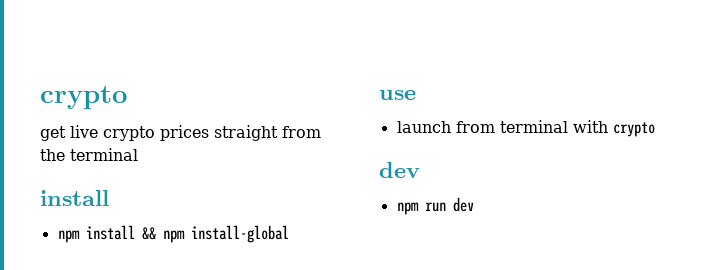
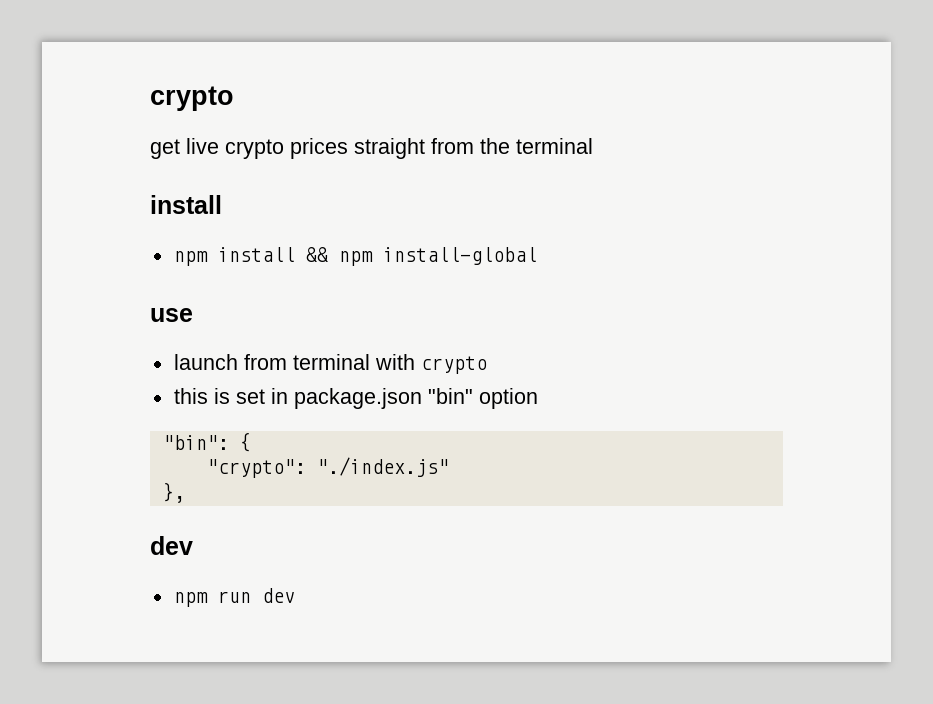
+ this is set in package.json "bin" option
+ "bin": {
+ "crypto": "./index.js"
+ },

